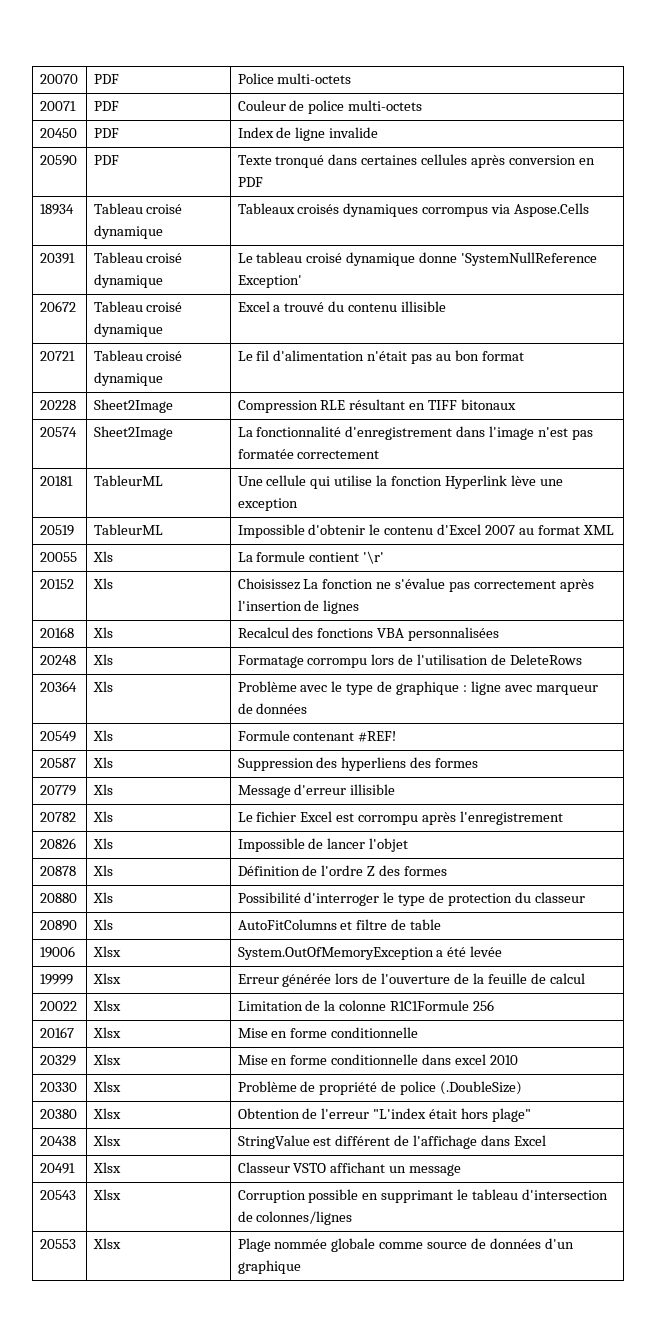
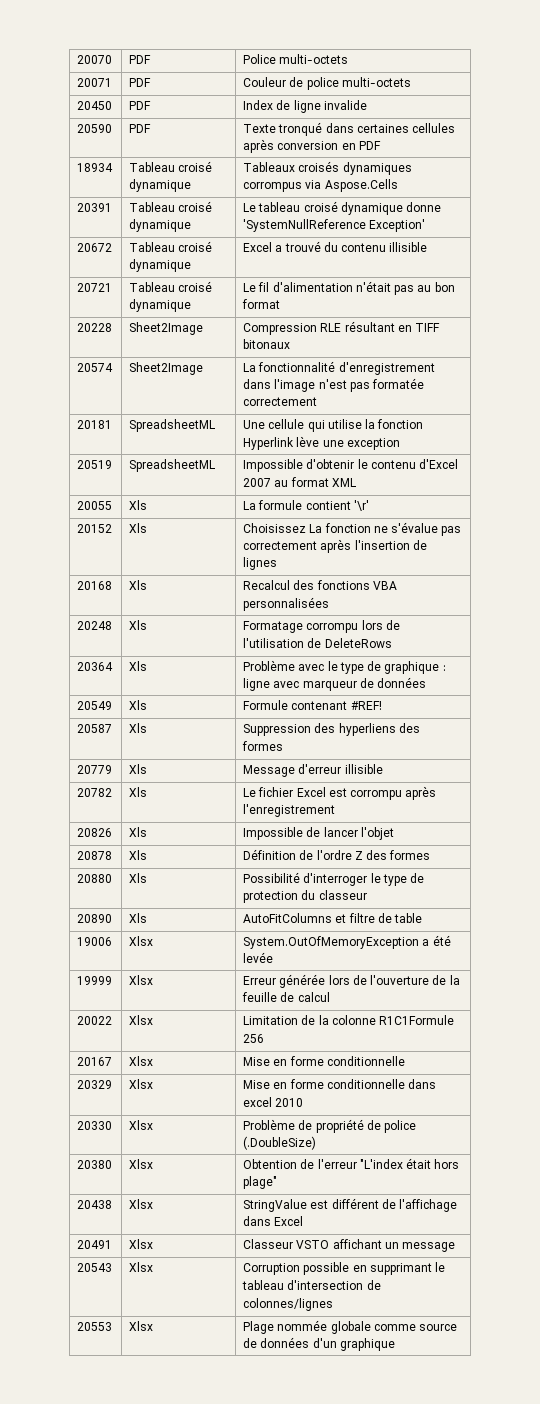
- 20181 | TableurML | Une cellule qui utilise la fonction Hyperlink lève une exception
+ 20181 | SpreadsheetML | Une cellule qui utilise la fonction Hyperlink lève une exception
- 20519 | TableurML | Impossible d'obtenir le contenu d'Excel 2007 au format XML
+ 20519 | SpreadsheetML | Impossible d'obtenir le contenu d'Excel 2007 au format XML

